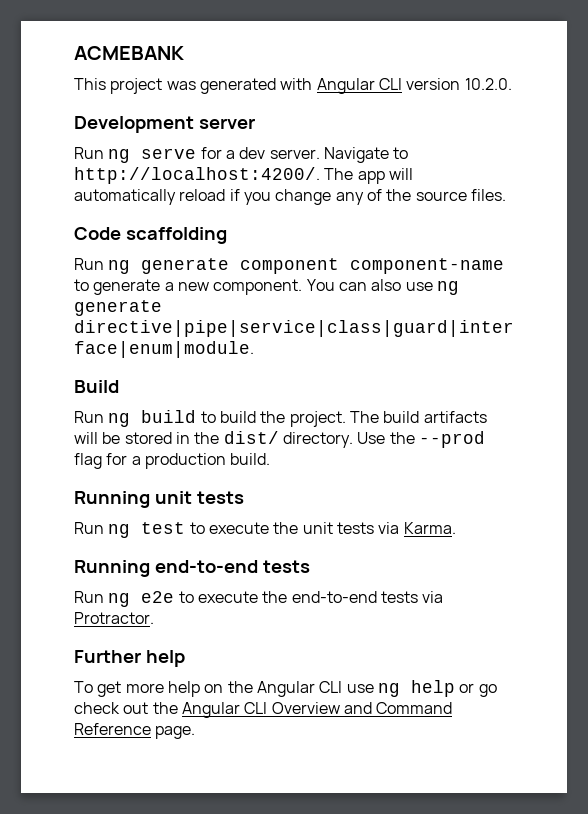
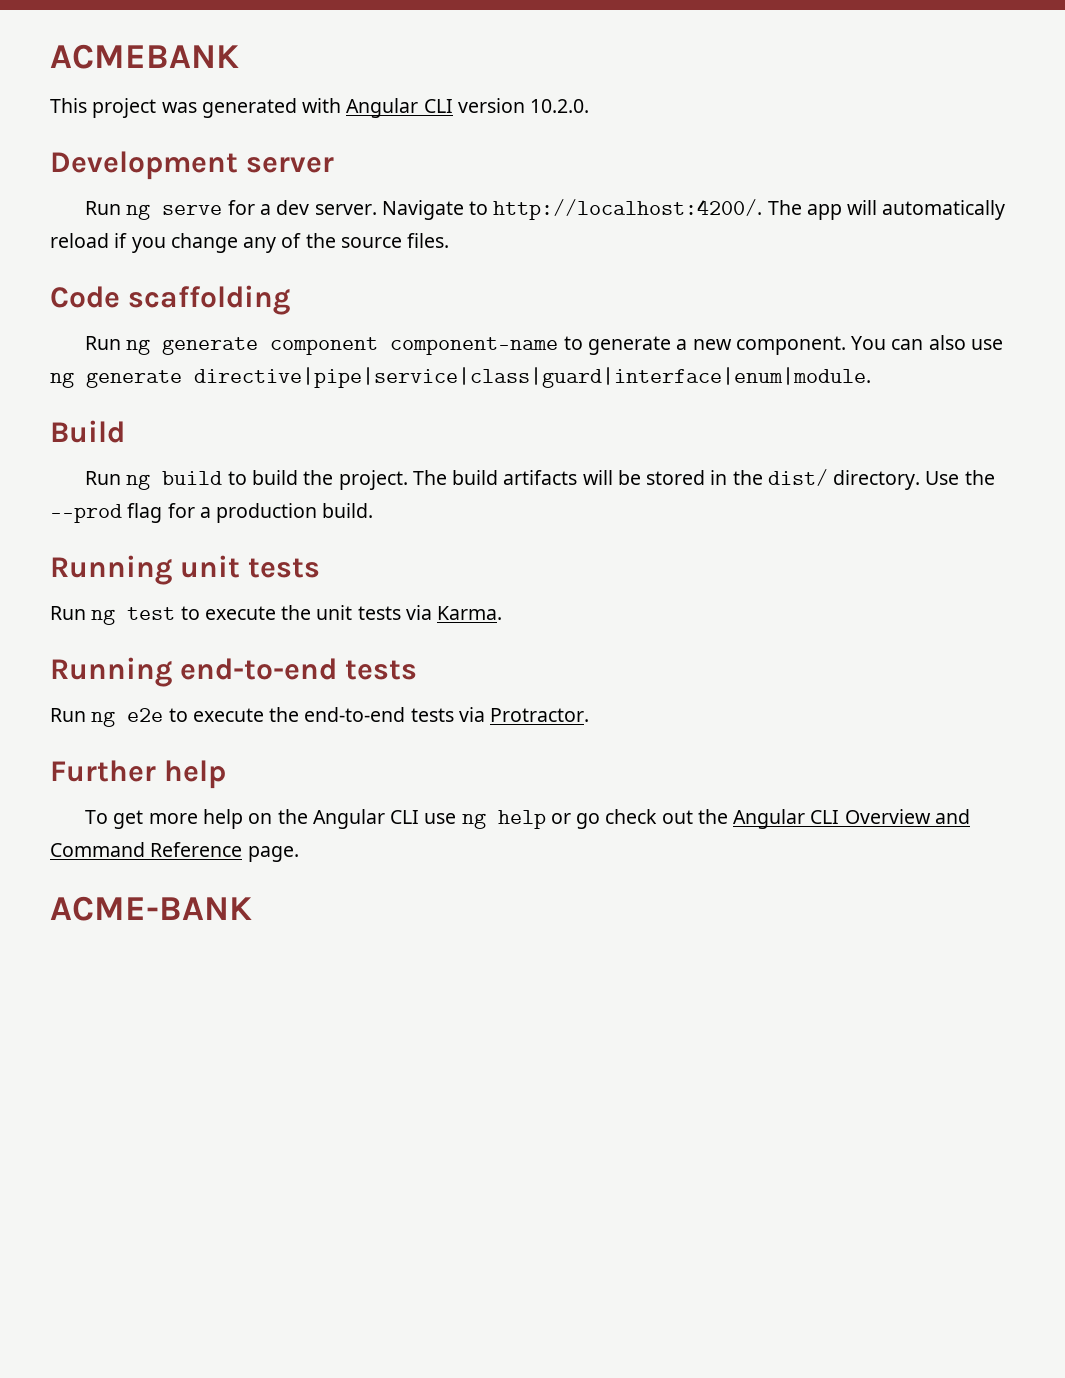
+ ACME-BANK

